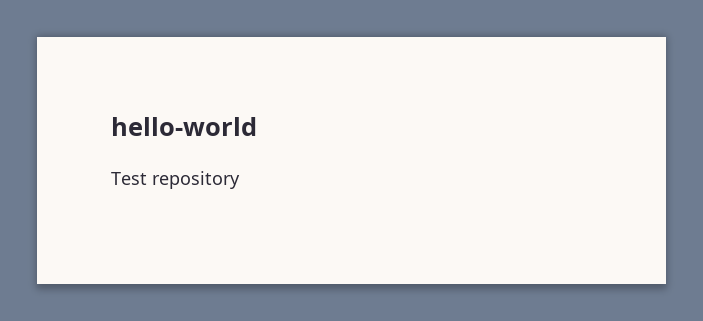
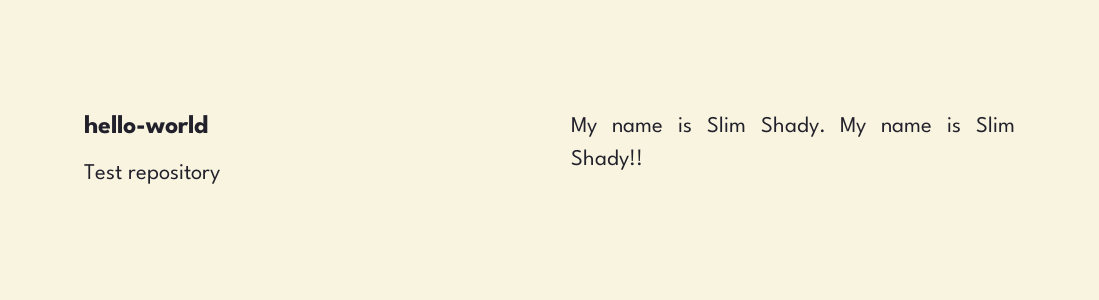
+ My name is Slim Shady. My name is Slim Shady!!

